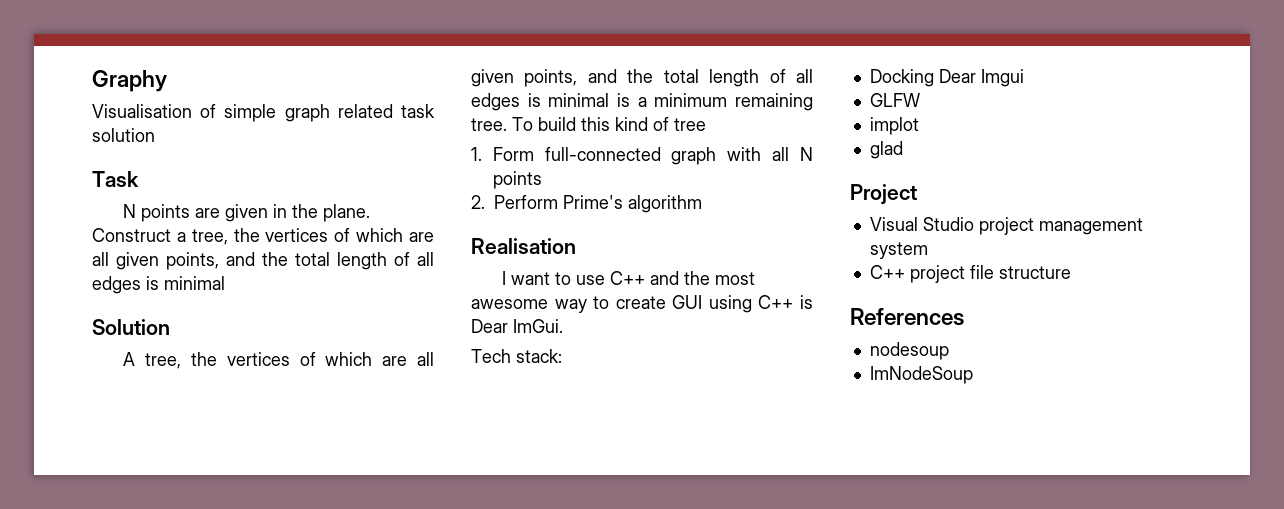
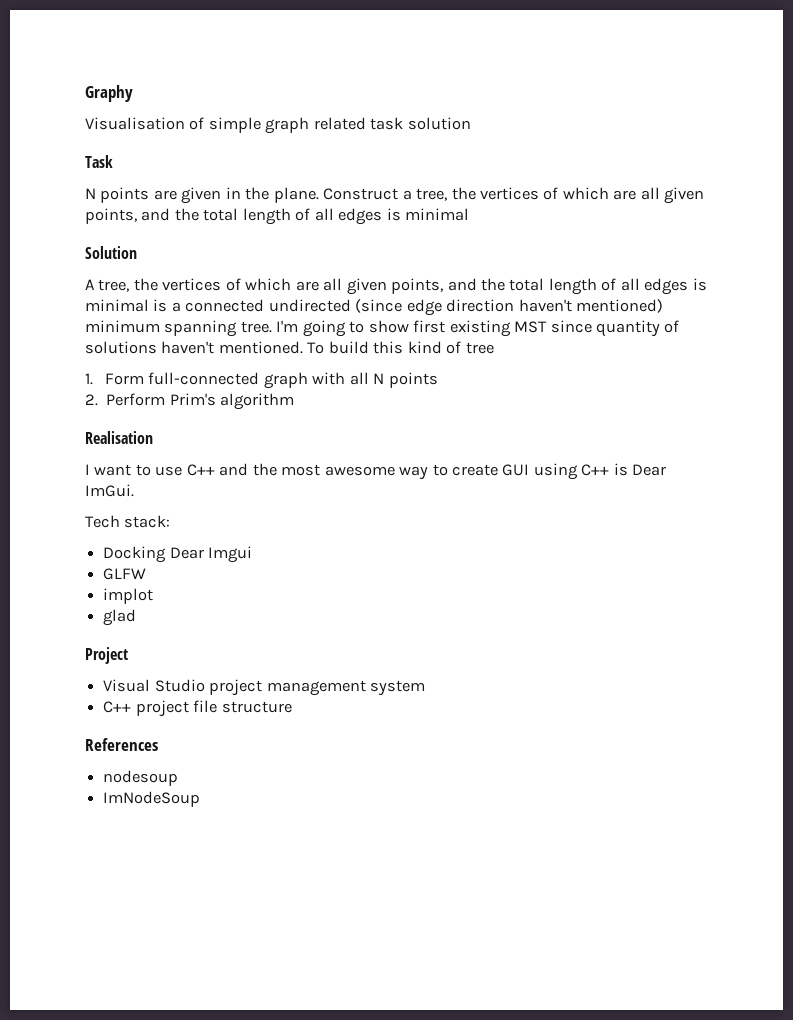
- A tree, the vertices of which are all given points, and the total length of all edges is minimal is a minimum remaining tree.
+ A tree, the vertices of which are all given points, and the total length of all edges is minimal is a connected undirected (since edge direction haven't mentioned) minimum spanning tree. I'm going to show first existing MST since quantity of solutions haven't mentioned.
- 2. Perform Prime's algorithm
+ 2. Perform Prim's algorithm

